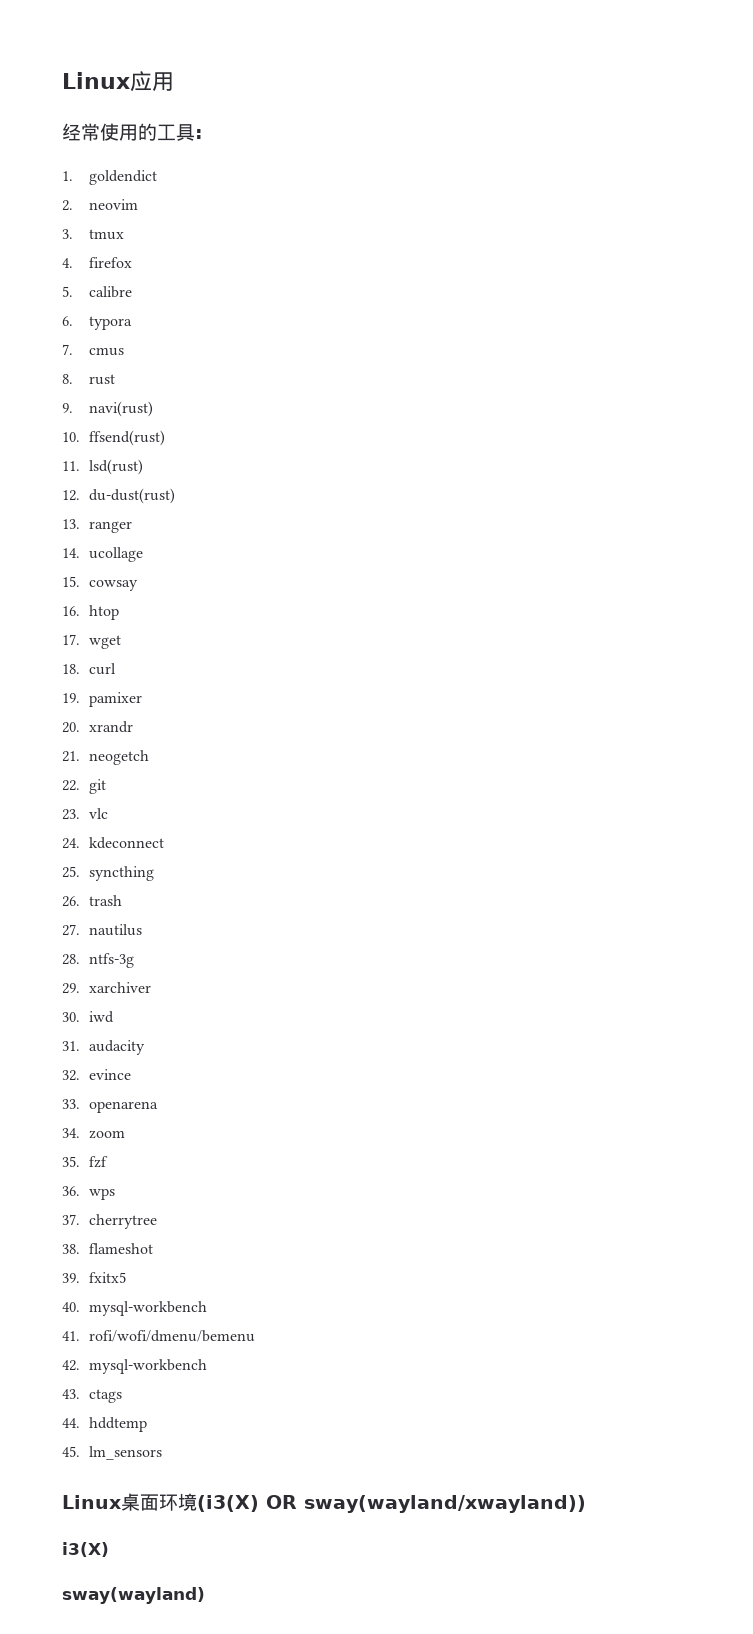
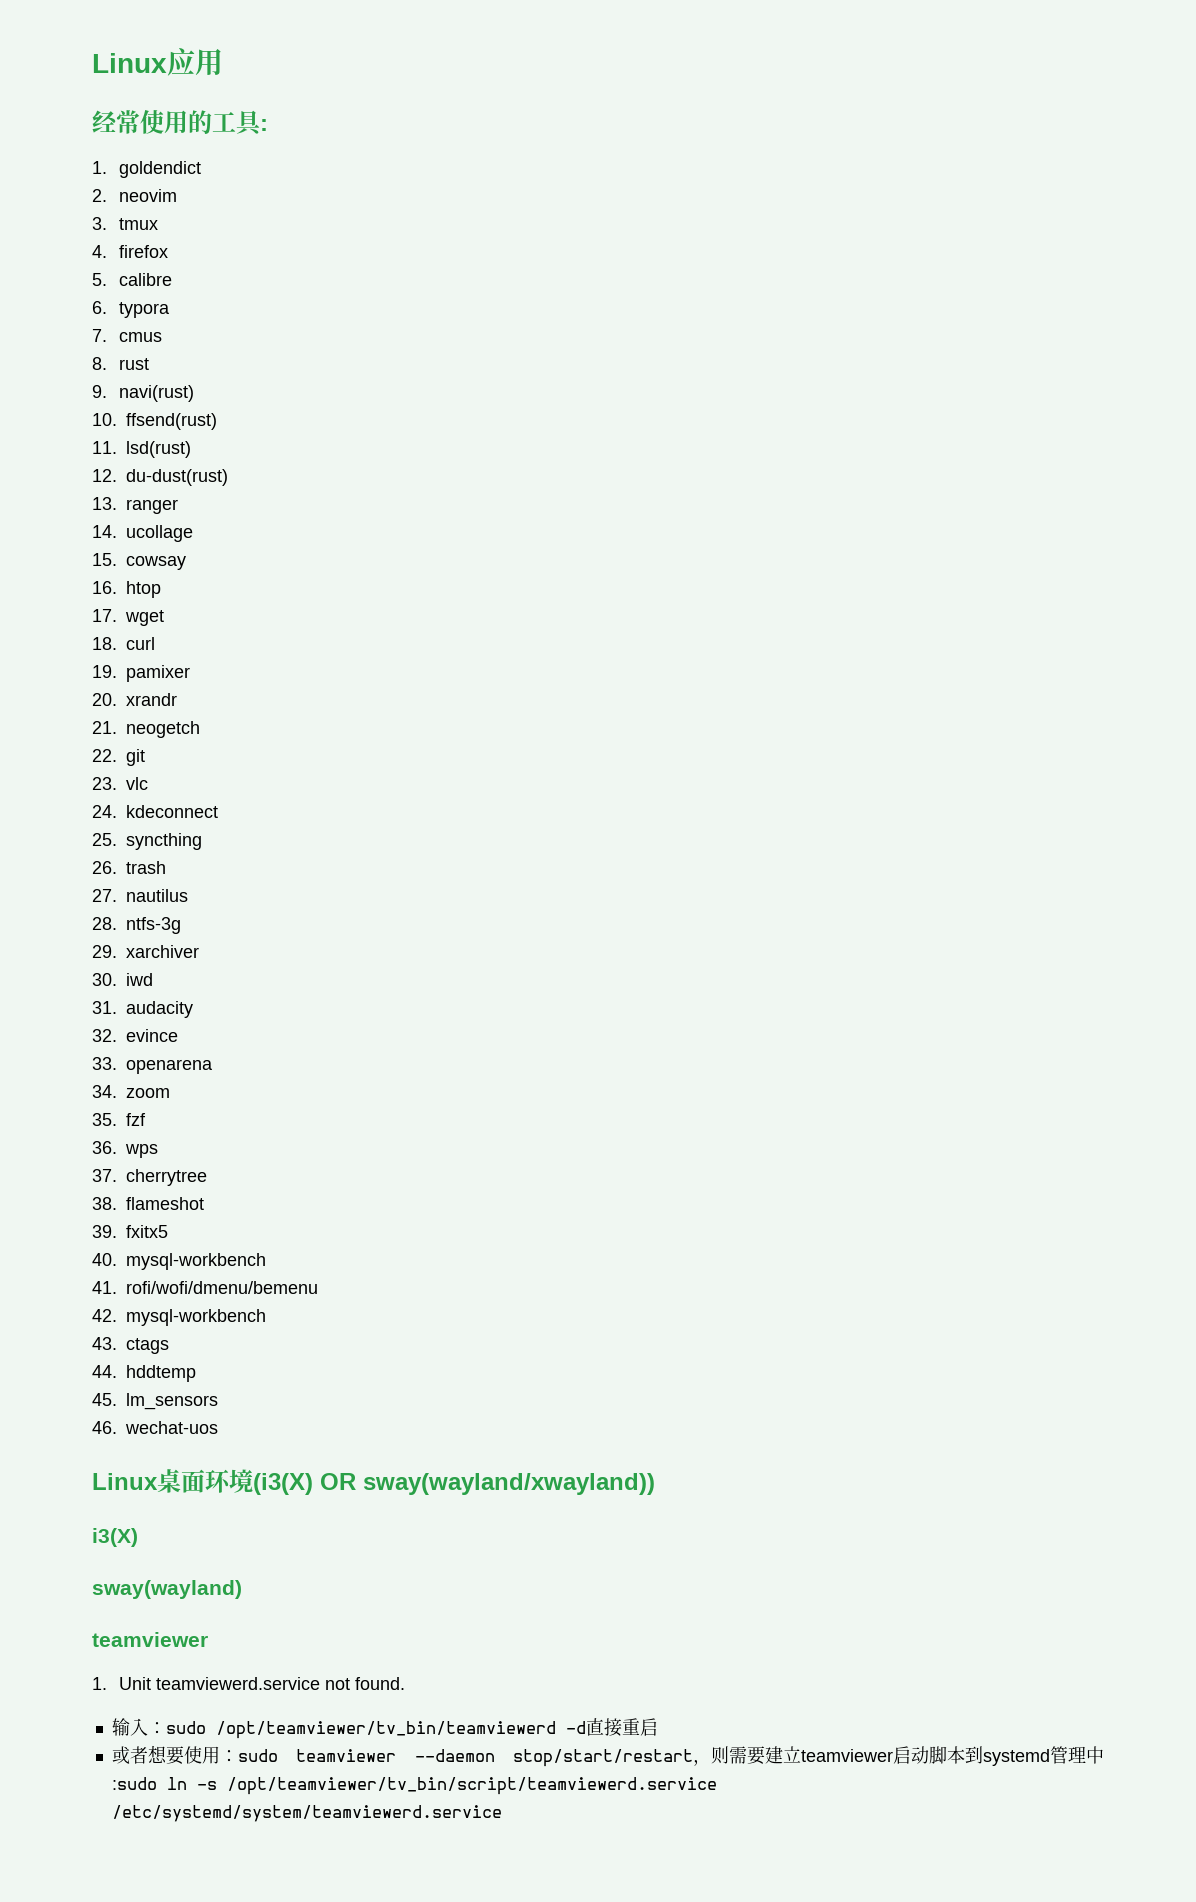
+ 46. wechat-uos
  sway(wayland)
+ teamviewer
+ 1. Unit teamviewerd.service not found.
+ 输入：sudo /opt/teamviewer/tv_bin/teamviewerd -d直接重启
+ 或者想要使用：sudo teamviewer --daemon stop/start/restart，则需要建立teamviewer启动脚本到systemd管理中:sudo ln -s /opt/teamviewer/tv_bin/script/teamviewerd.service /etc/systemd/system/teamviewerd.service

